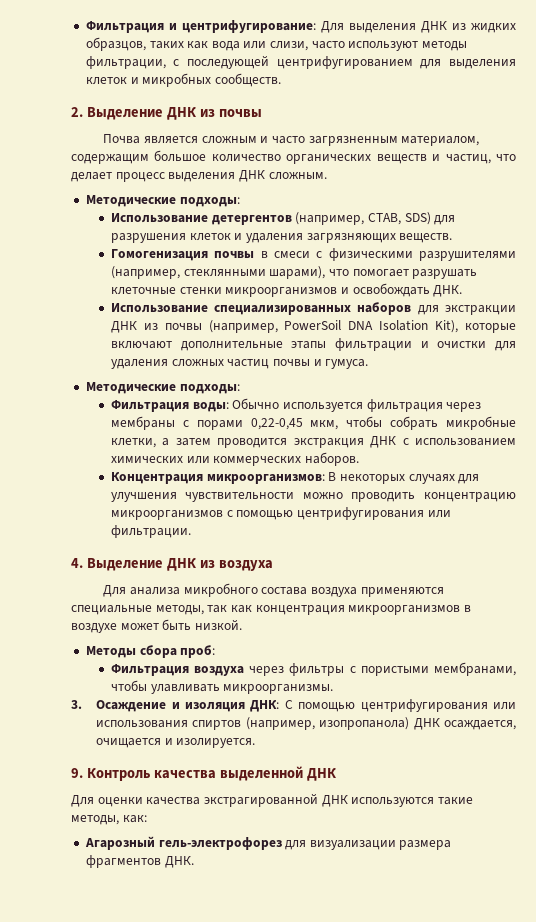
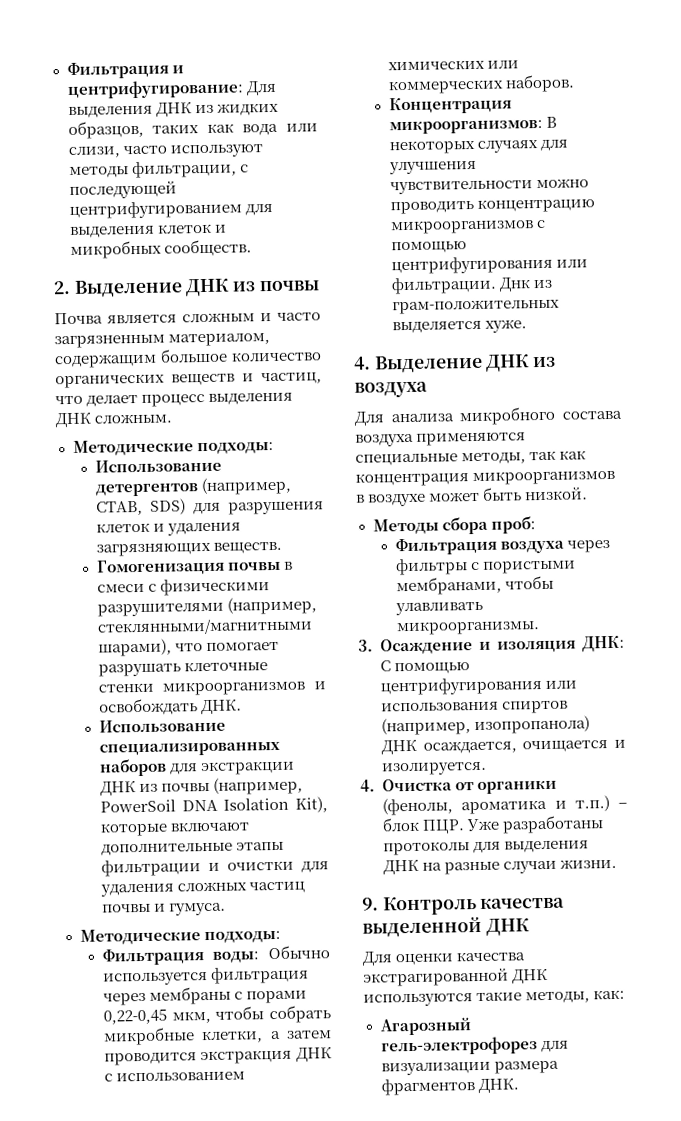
- Гомогенизация почвы в смеси с физическими разрушителями (например, стеклянными шарами), что помогает разрушать клеточные стенки микроорганизмов и освобождать ДНК.
+ Гомогенизация почвы в смеси с физическими разрушителями (например, стеклянными/магнитными шарами), что помогает разрушать клеточные стенки микроорганизмов и освобождать ДНК.
+ Днк из грам-положительных выделяется хуже.
+ 4. Очистка от органики (фенолы, ароматика и т.п.) – блок ПЦР. Уже разработаны протоколы для выделения ДНК на разные случаи жизни.

